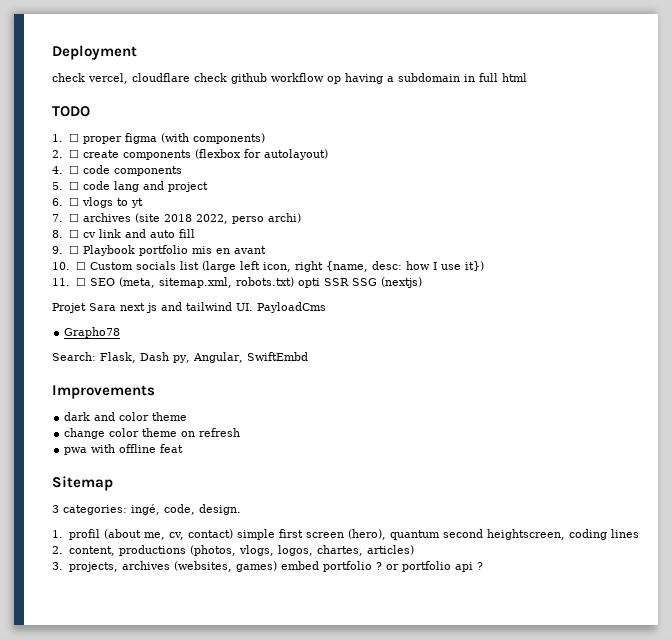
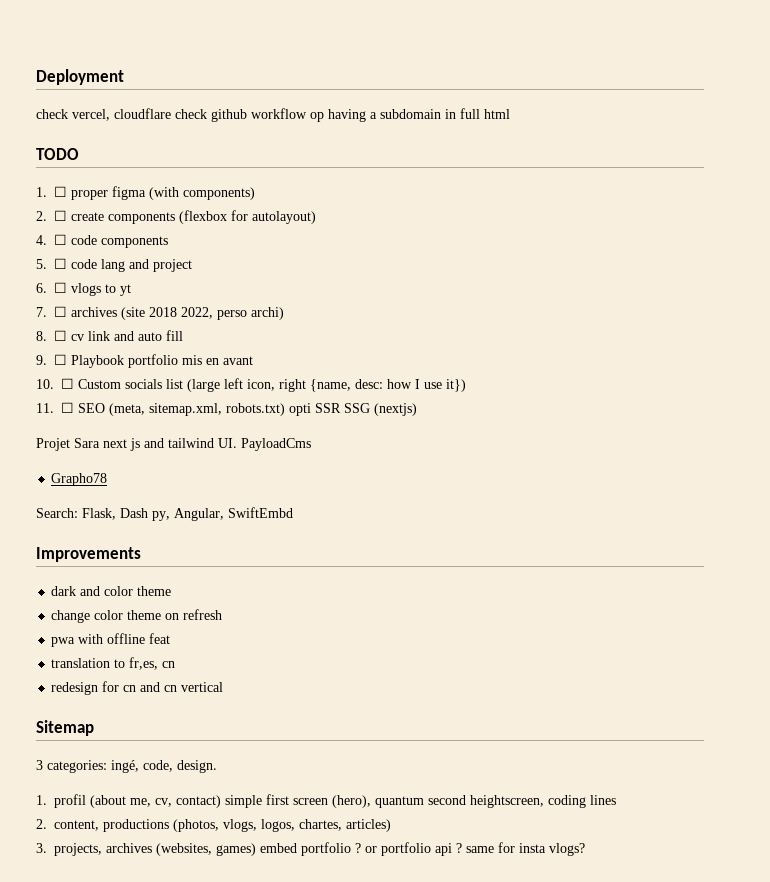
+ translation to fr,es, cn
+ redesign for cn and cn vertical
- 3. projects, archives (websites, games) embed portfolio ? or portfolio api ?
+ 3. projects, archives (websites, games) embed portfolio ? or portfolio api ? same for insta vlogs?

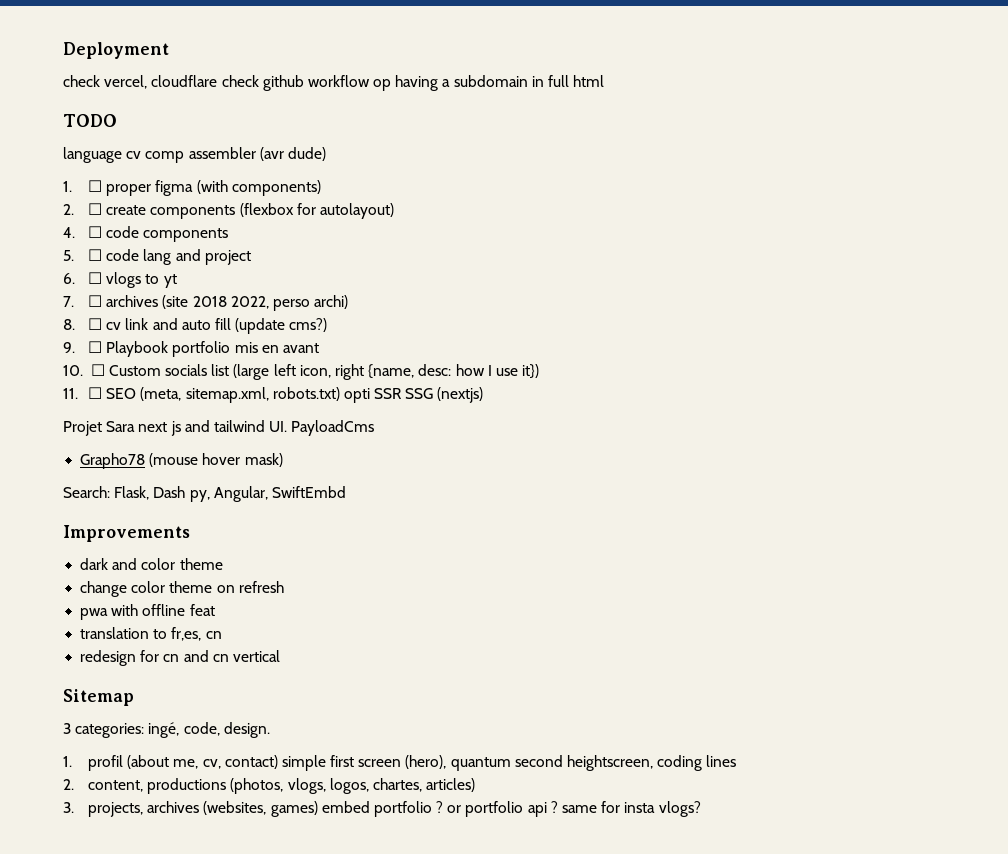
+ language cv comp assembler (avr dude)
- 8. ☐ cv link and auto fill
+ 8. ☐ cv link and auto fill (update cms?)
- Grapho78
+ Grapho78 (mouse hover mask)

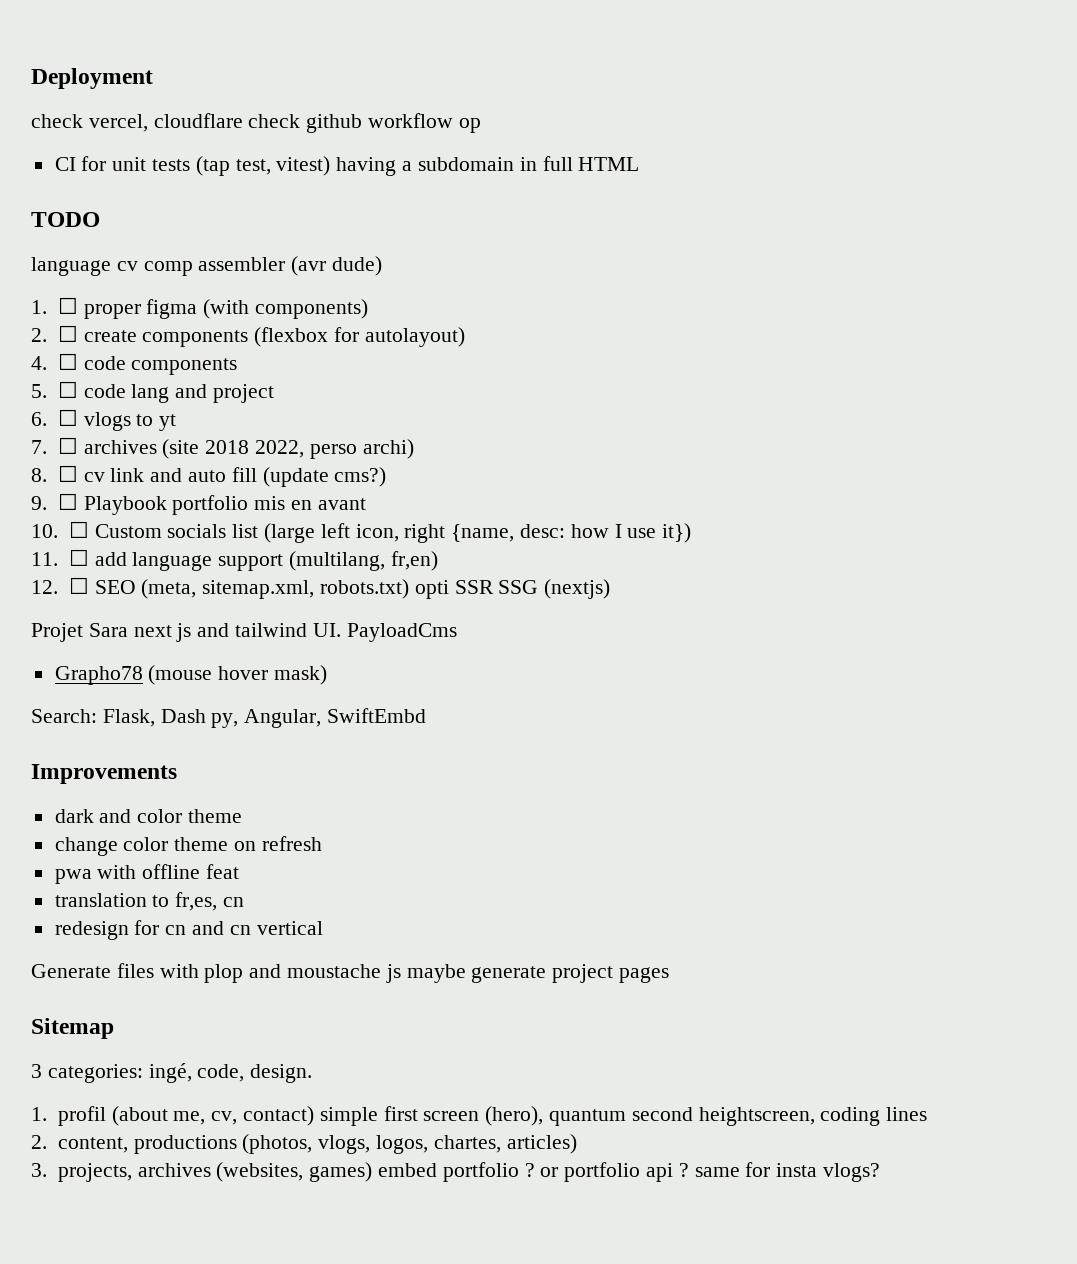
- check vercel, cloudflare check github workflow op having a subdomain in full html
+ check vercel, cloudflare check github workflow op
+ CI for unit tests (tap test, vitest) having a subdomain in full HTML
- 11. ☐ SEO (meta, sitemap.xml, robots.txt) opti SSR SSG (nextjs)
+ 11. ☐ add language support (multilang, fr,en)
+ 12. ☐ SEO (meta, sitemap.xml, robots.txt) opti SSR SSG (nextjs)
+ Generate files with plop and moustache js maybe generate project pages

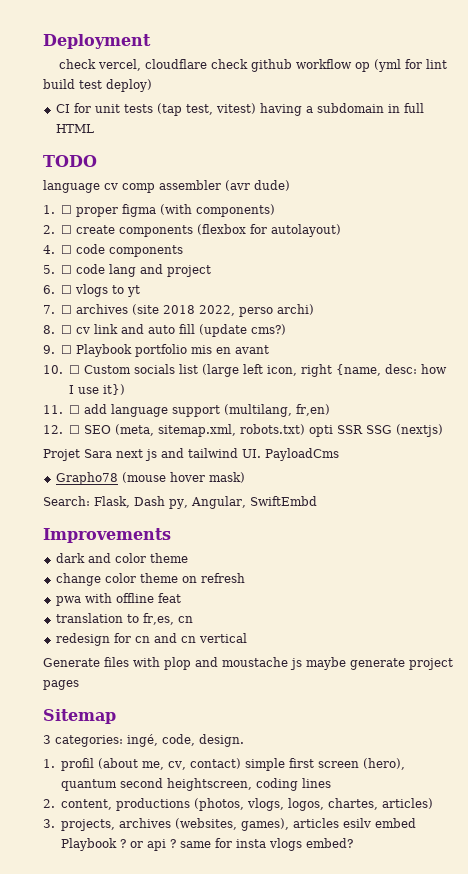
- check vercel, cloudflare check github workflow op
+ check vercel, cloudflare check github workflow op (yml for lint build test deploy)
- 3. projects, archives (websites, games) embed portfolio ? or portfolio api ? same for insta vlogs?
+ 3. projects, archives (websites, games), articles esilv embed Playbook ? or api ? same for insta vlogs embed?

